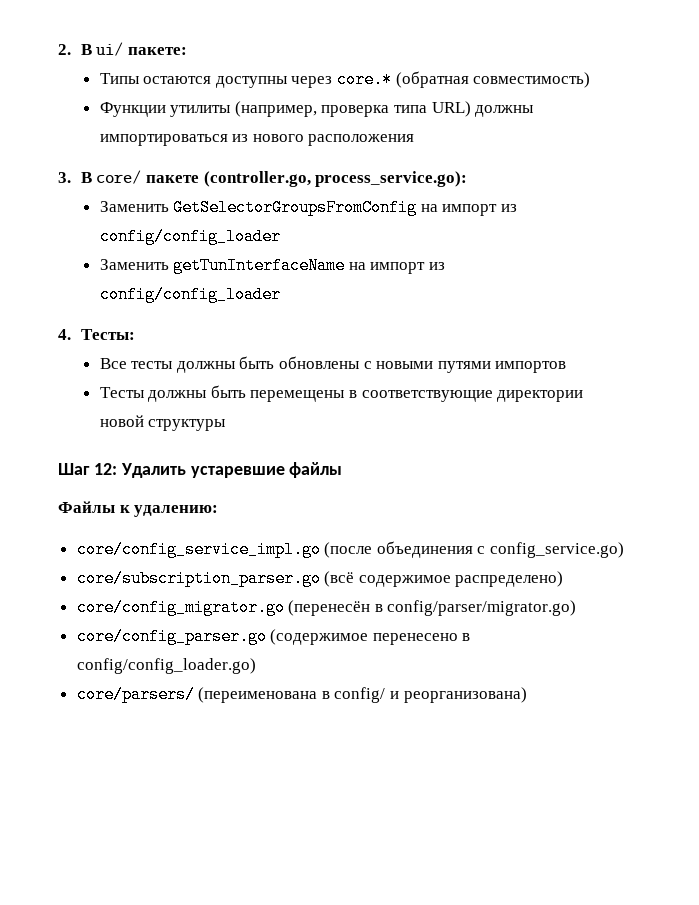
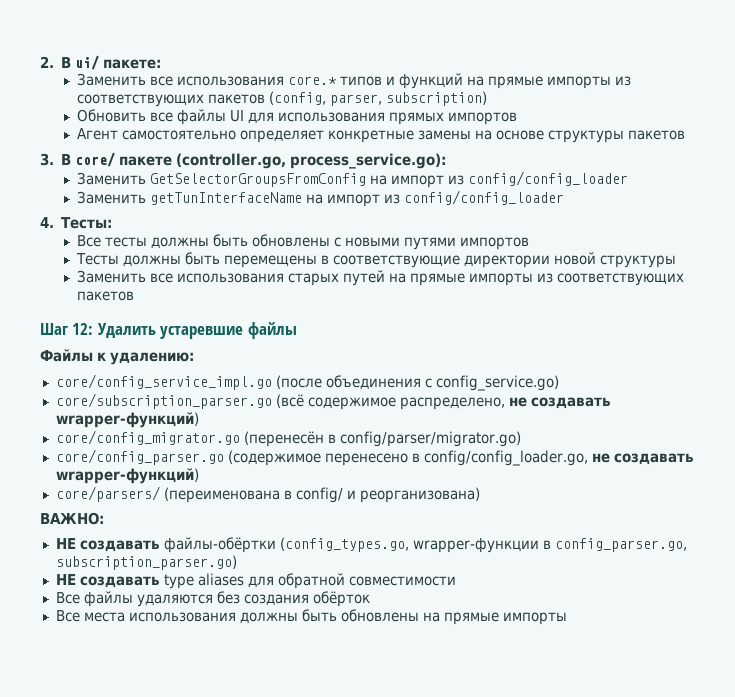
- Типы остаются доступны через core.* (обратная совместимость)
- Функции утилиты (например, проверка типа URL) должны импортироваться из нового расположения
+ Заменить все использования core.* типов и функций на прямые импорты из соответствующих пакетов (config, parser, subscription)
+ Обновить все файлы UI для использования прямых импортов
+ Агент самостоятельно определяет конкретные замены на основе структуры пакетов
+ Заменить все использования старых путей на прямые импорты из соответствующих пакетов
- core/subscription_parser.go (всё содержимое распределено)
+ core/subscription_parser.go (всё содержимое распределено, не создавать wrapper-функций)
- core/config_parser.go (содержимое перенесено в config/config_loader.go)
+ core/config_parser.go (содержимое перенесено в config/config_loader.go, не создавать wrapper-функций)
+ ВАЖНО:
+ НЕ создавать файлы-обёртки (config_types.go, wrapper-функции в config_parser.go, subscription_parser.go)
+ НЕ создавать type aliases для обратной совместимости
+ Все файлы удаляются без создания обёрток
+ Все места использования должны быть обновлены на прямые импорты

